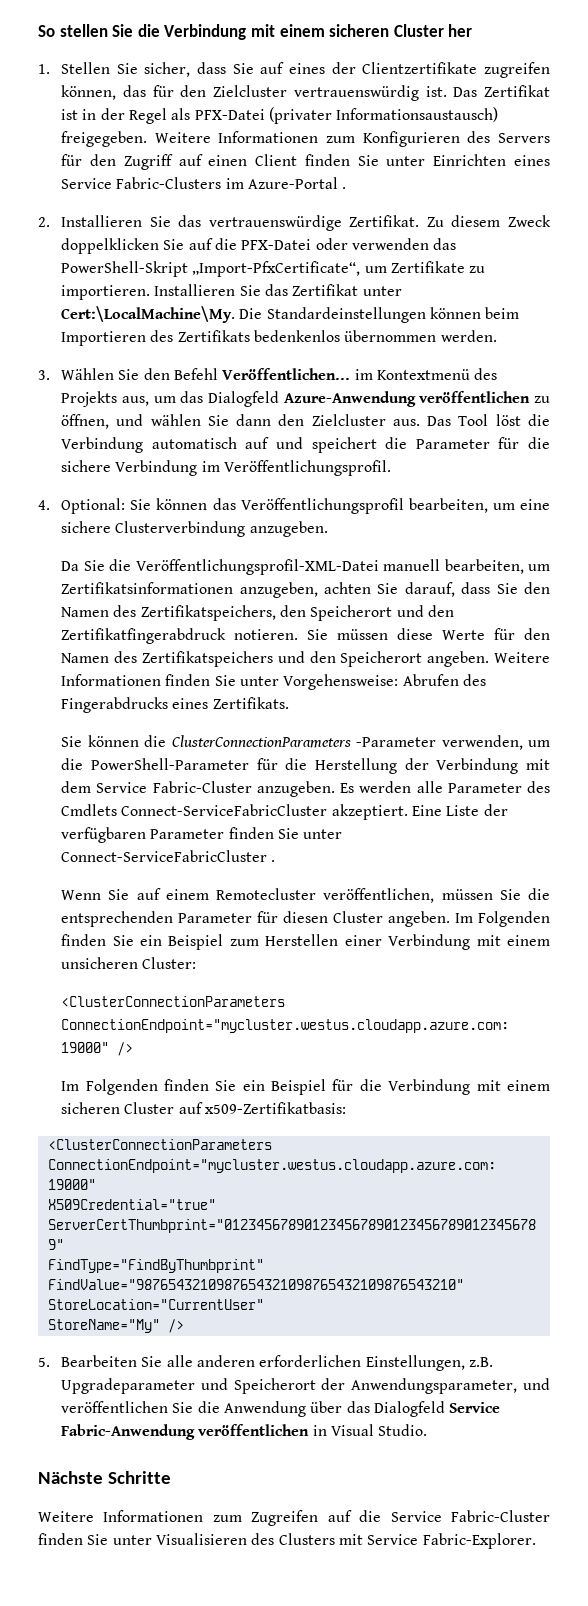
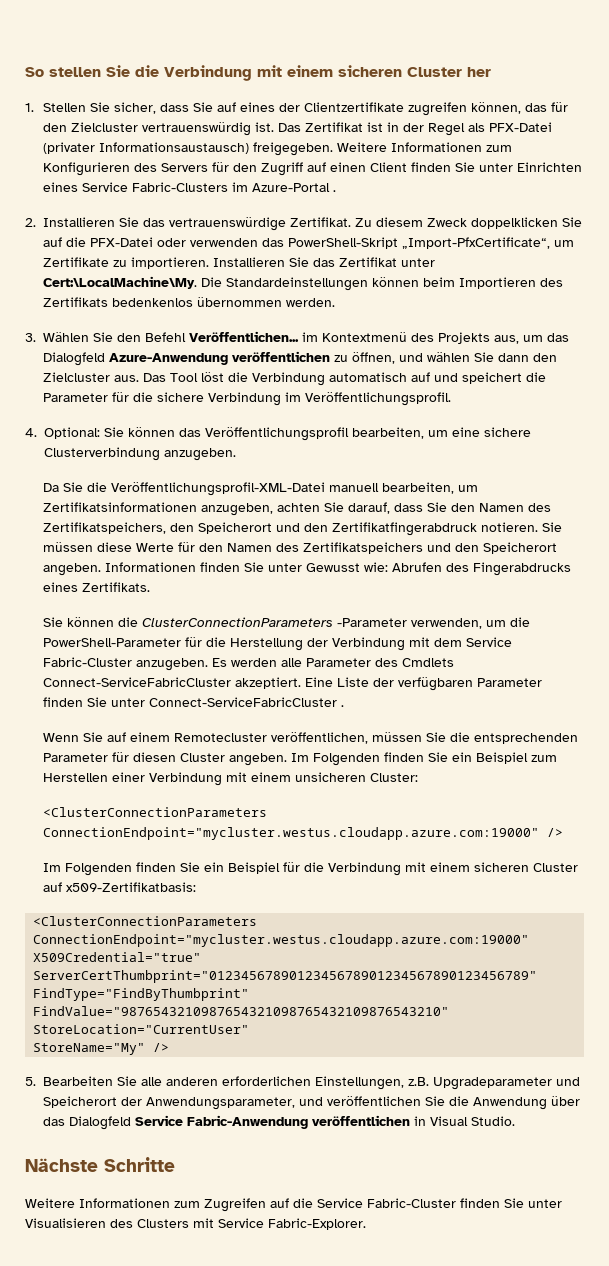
- Weitere Informationen finden Sie unter Vorgehensweise: Abrufen des Fingerabdrucks eines Zertifikats.
+ Informationen finden Sie unter Gewusst wie: Abrufen des Fingerabdrucks eines Zertifikats.

